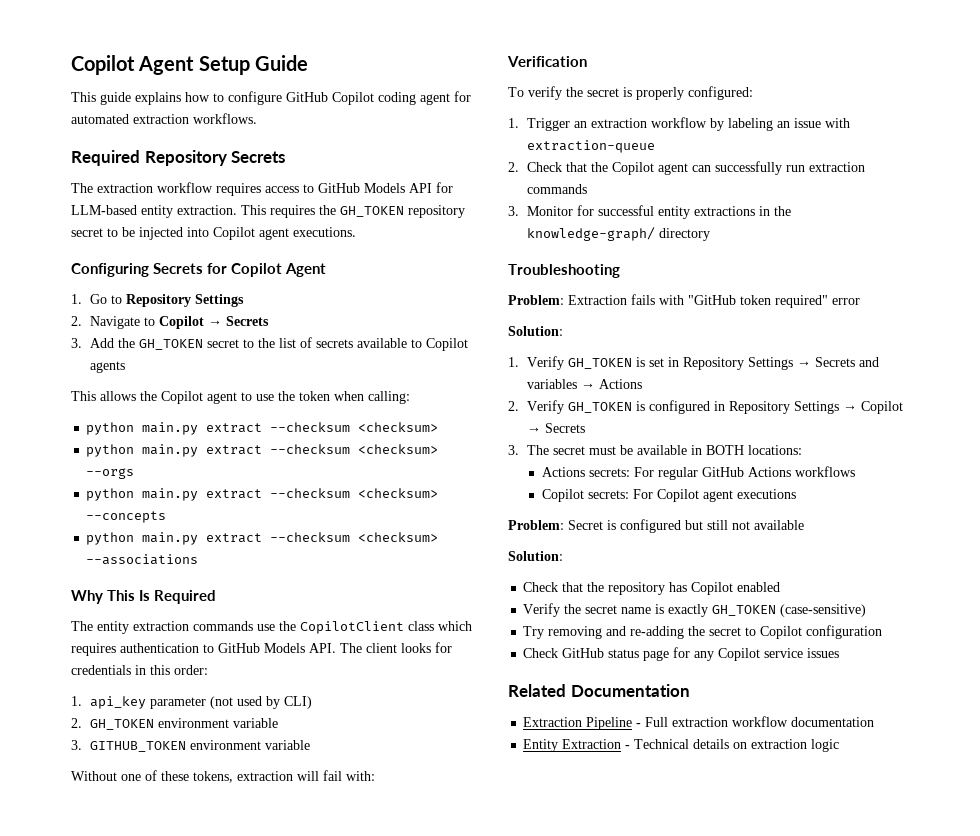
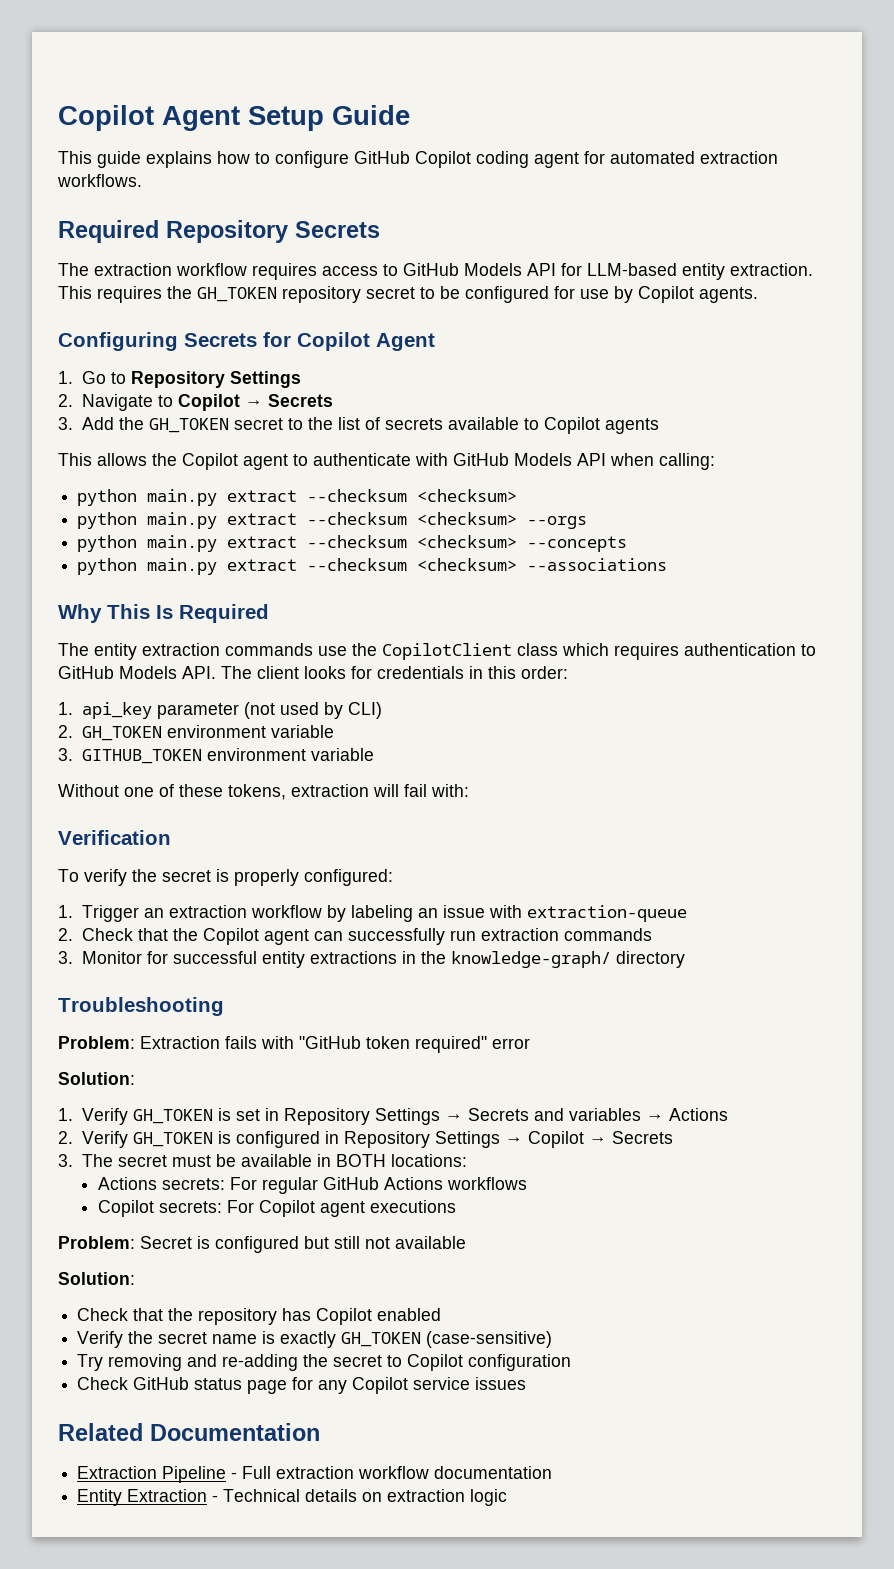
- This requires the GH_TOKEN repository secret to be injected into Copilot agent executions.
+ This requires the GH_TOKEN repository secret to be configured for use by Copilot agents.
- This allows the Copilot agent to use the token when calling:
+ This allows the Copilot agent to authenticate with GitHub Models API when calling:

